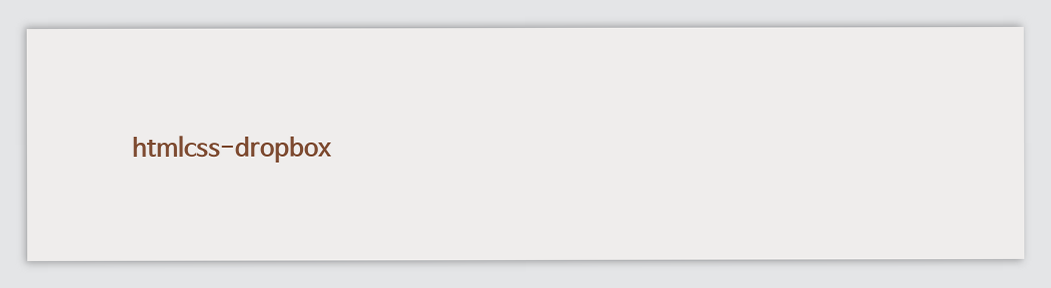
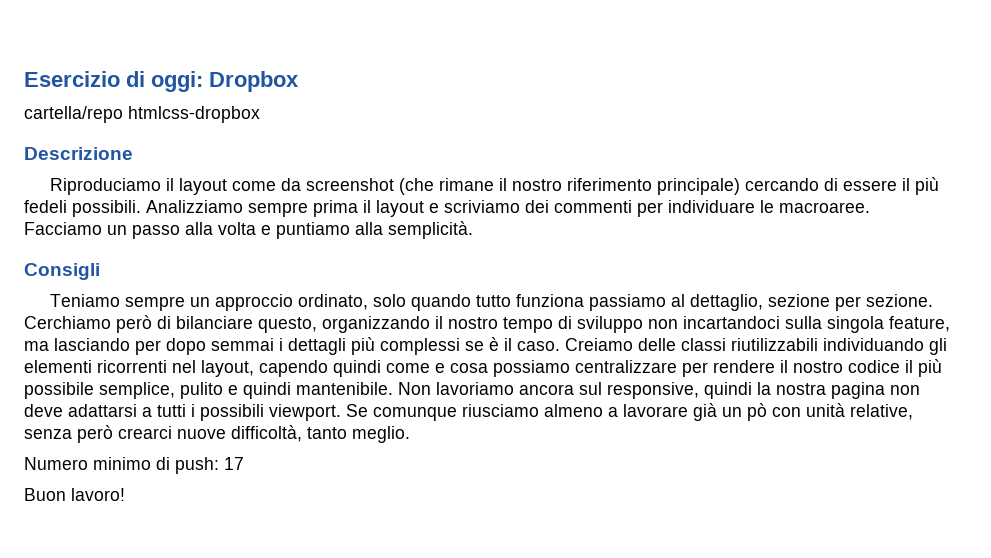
- htmlcss-dropbox
+ Esercizio di oggi: Dropbox
+ cartella/repo htmlcss-dropbox
+ Descrizione
+ Riproduciamo il layout come da screenshot (che rimane il nostro riferimento principale) cercando di essere il più fedeli possibili. Analizziamo sempre prima il layout e scriviamo dei commenti per individuare le macroaree. Facciamo un passo alla volta e puntiamo alla semplicità.
+ Consigli
+ Teniamo sempre un approccio ordinato, solo quando tutto funziona passiamo al dettaglio, sezione per sezione. Cerchiamo però di bilanciare questo, organizzando il nostro tempo di sviluppo non incartandoci sulla singola feature, ma lasciando per dopo semmai i dettagli più complessi se è il caso. Creiamo delle classi riutilizzabili individuando gli elementi ricorrenti nel layout, capendo quindi come e cosa possiamo centralizzare per rendere il nostro codice il più possibile semplice, pulito e quindi mantenibile. Non lavoriamo ancora sul responsive, quindi la nostra pagina non deve adattarsi a tutti i possibili viewport. Se comunque riusciamo almeno a lavorare già un pò con unità relative, senza però crearci nuove difficoltà, tanto meglio.
+ Numero minimo di push: 17
+ Buon lavoro!

